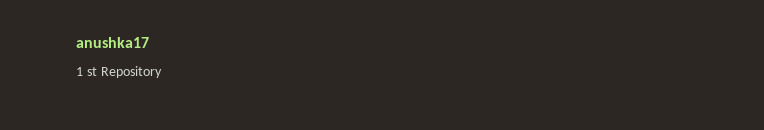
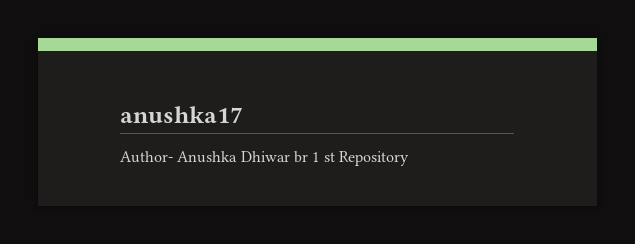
- 1 st Repository
+ Author- Anushka Dhiwar br 1 st Repository

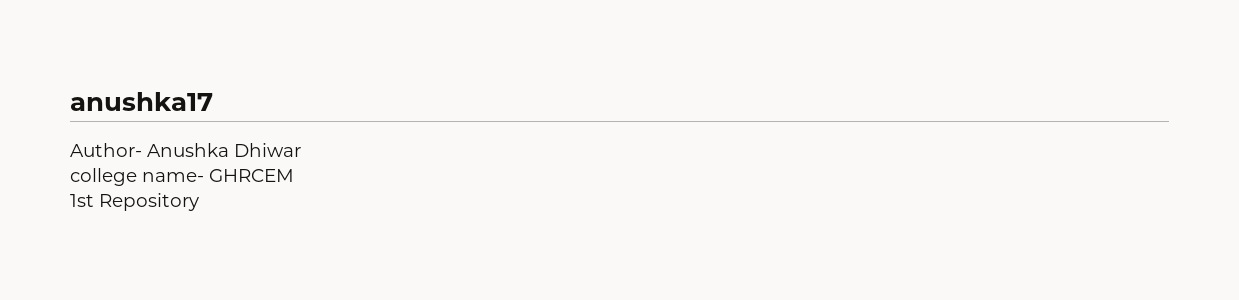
- Author- Anushka Dhiwar br 1 st Repository
+ Author- Anushka Dhiwar
+ college name- GHRCEM
+ 1st Repository

